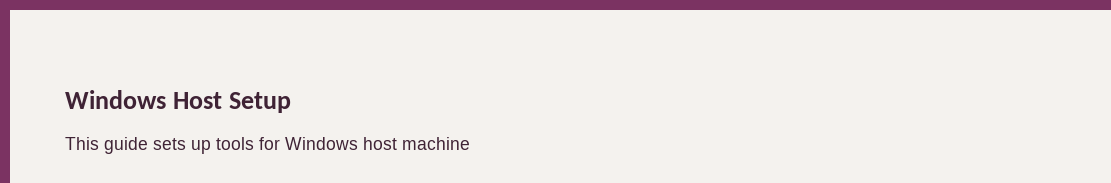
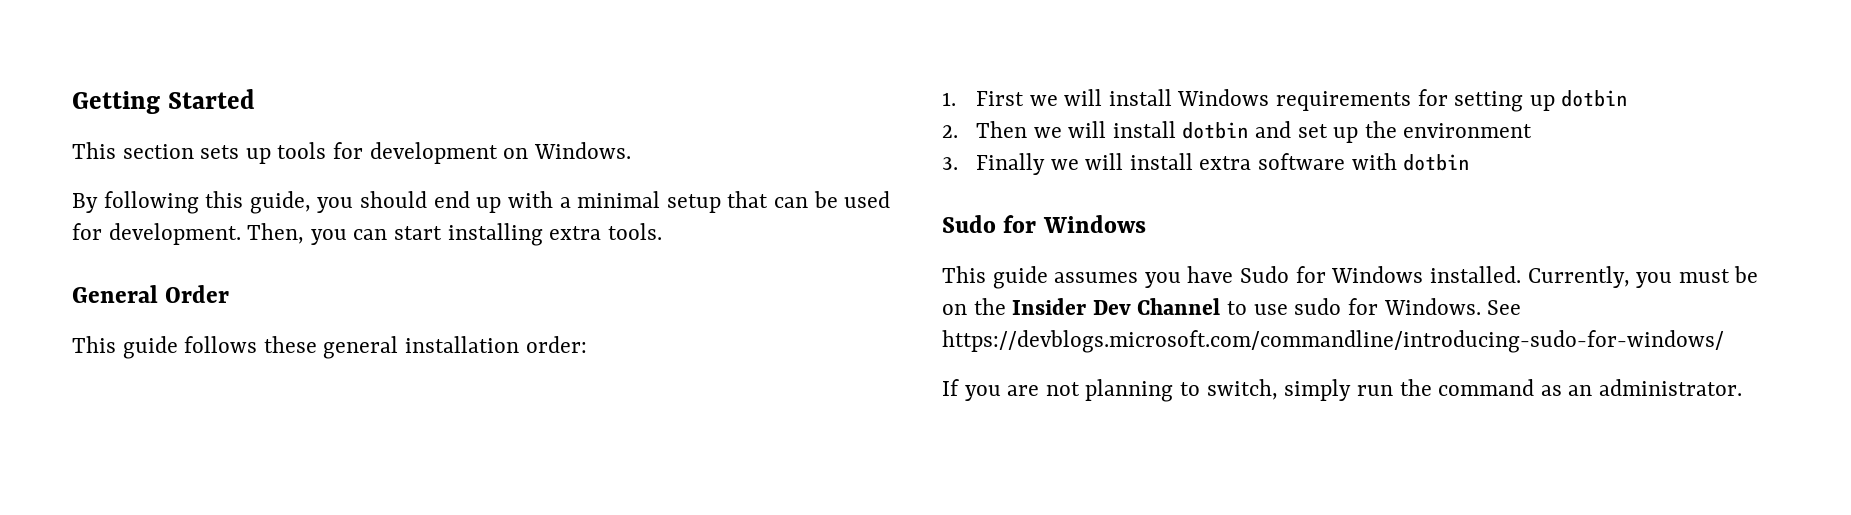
- Windows Host Setup
- This guide sets up tools for Windows host machine
+ Getting Started
+ This section sets up tools for development on Windows.
+ By following this guide, you should end up with a minimal setup that can be used for development. Then, you can start installing extra tools.
+ General Order
+ This guide follows these general installation order:
+ 1. First we will install Windows requirements for setting up dotbin
+ 2. Then we will install dotbin and set up the environment
+ 3. Finally we will install extra software with dotbin
+ Sudo for Windows
+ This guide assumes you have Sudo for Windows installed. Currently, you must be on the Insider Dev Channel to use sudo for Windows. See https://devblogs.microsoft.com/commandline/introducing-sudo-for-windows/
+ If you are not planning to switch, simply run the command as an administrator.

